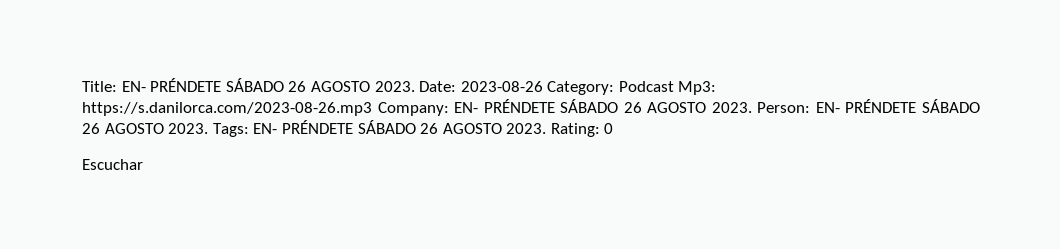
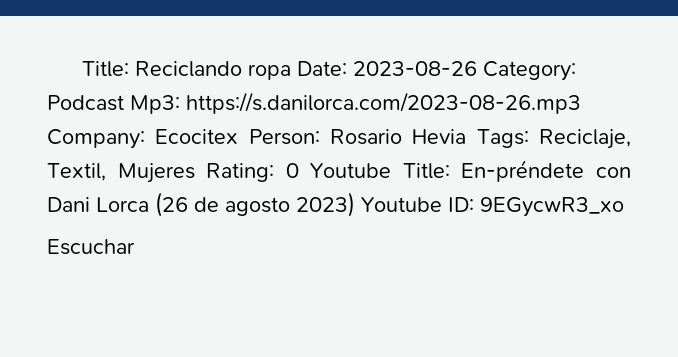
- Title: EN- PRÉNDETE SÁBADO 26 AGOSTO 2023. Date: 2023-08-26 Category: Podcast Mp3: https://s.danilorca.com/2023-08-26.mp3 Company: EN- PRÉNDETE SÁBADO 26 AGOSTO 2023. Person: EN- PRÉNDETE SÁBADO 26 AGOSTO 2023. Tags: EN- PRÉNDETE SÁBADO 26 AGOSTO 2023. Rating: 0
+ Title: Reciclando ropa Date: 2023-08-26 Category: Podcast Mp3: https://s.danilorca.com/2023-08-26.mp3 Company: Ecocitex Person: Rosario Hevia Tags: Reciclaje, Textil, Mujeres Rating: 0 Youtube Title: En-préndete con Dani Lorca (26 de agosto 2023) Youtube ID: 9EGycwR3_xo

